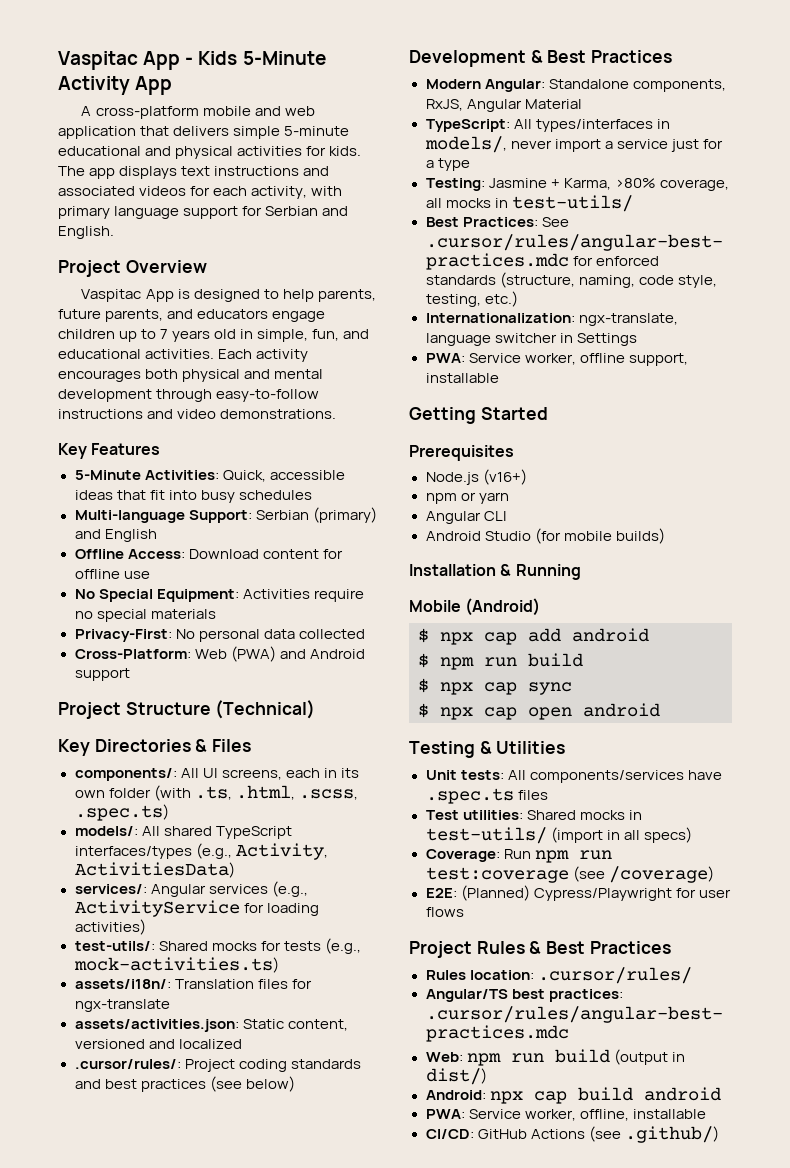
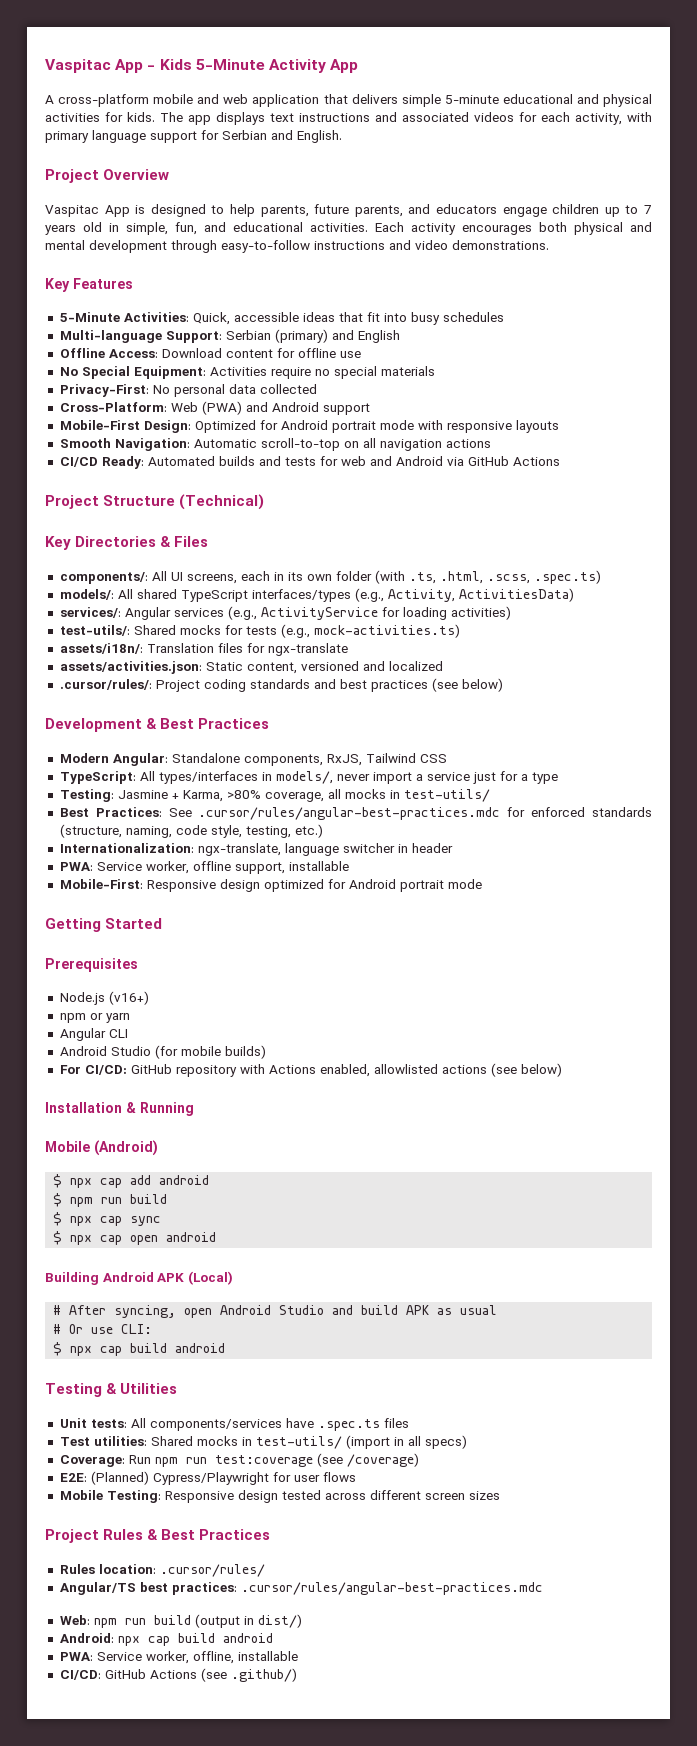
+ Mobile-First Design: Optimized for Android portrait mode with responsive layouts
+ Smooth Navigation: Automatic scroll-to-top on all navigation actions
+ CI/CD Ready: Automated builds and tests for web and Android via GitHub Actions
- Modern Angular: Standalone components, RxJS, Angular Material
+ Modern Angular: Standalone components, RxJS, Tailwind CSS
- Internationalization: ngx-translate, language switcher in Settings
+ Internationalization: ngx-translate, language switcher in header
+ Mobile-First: Responsive design optimized for Android portrait mode
+ For CI/CD: GitHub repository with Actions enabled, allowlisted actions (see below)
+ Building Android APK (Local)
+ # After syncing, open Android Studio and build APK as usual
+ # Or use CLI:
+ $ npx cap build android
+ Mobile Testing: Responsive design tested across different screen sizes

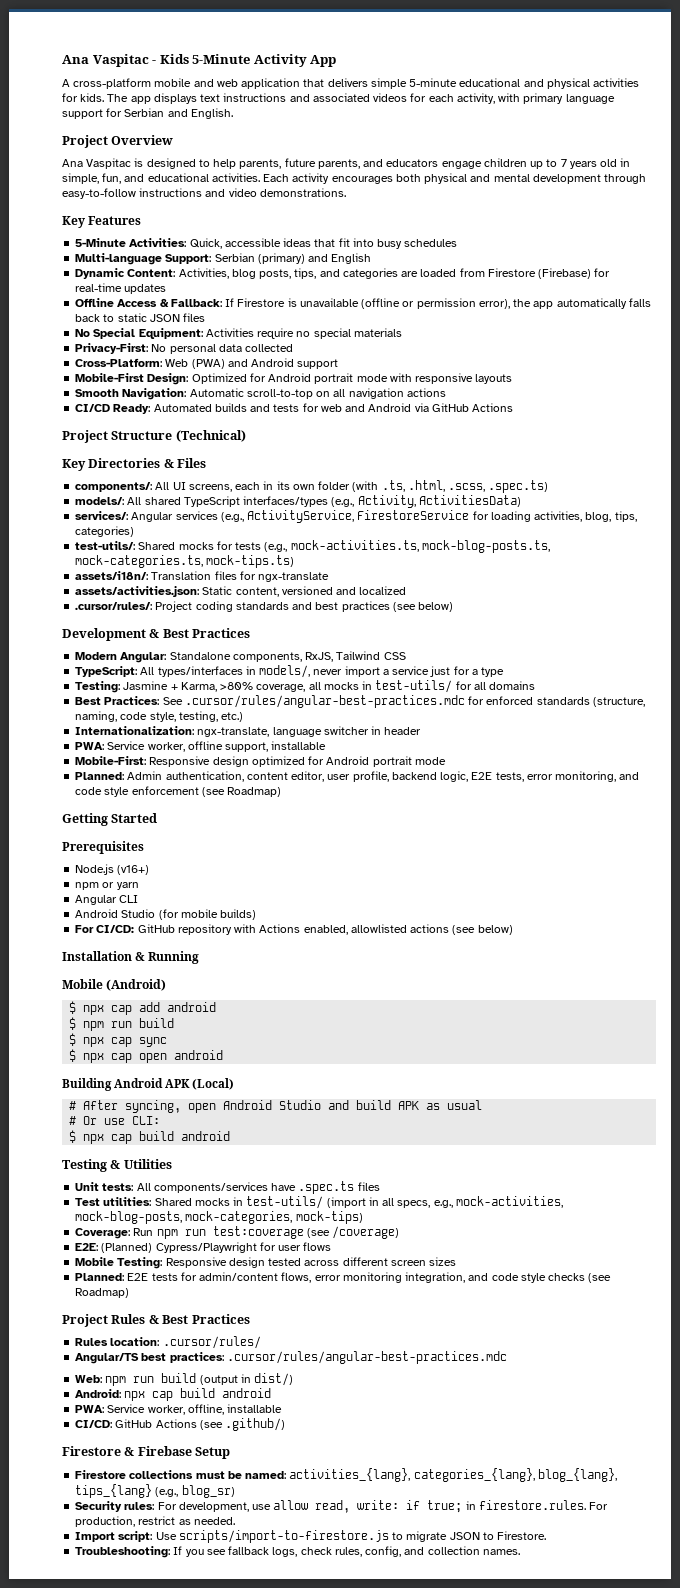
- Vaspitac App - Kids 5-Minute Activity App
+ Ana Vaspitac - Kids 5-Minute Activity App
- Vaspitac App is designed to help parents, future parents, and educators engage children up to 7 years old in simple, fun, and educational activities.
+ Ana Vaspitac is designed to help parents, future parents, and educators engage children up to 7 years old in simple, fun, and educational activities.
- Offline Access: Download content for offline use
+ Dynamic Content: Activities, blog posts, tips, and categories are loaded from Firestore (Firebase) for real-time updates
+ Offline Access & Fallback: If Firestore is unavailable (offline or permission error), the app automatically falls back to static JSON files
- services/: Angular services (e.g., ActivityService for loading activities)
+ services/: Angular services (e.g., ActivityService, FirestoreService for loading activities, blog, tips, categories)
- test-utils/: Shared mocks for tests (e.g., mock-activities.ts)
+ test-utils/: Shared mocks for tests (e.g., mock-activities.ts, mock-blog-posts.ts, mock-categories.ts, mock-tips.ts)
- Testing: Jasmine + Karma, >80% coverage, all mocks in test-utils/
+ Testing: Jasmine + Karma, >80% coverage, all mocks in test-utils/ for all domains
+ Planned: Admin authentication, content editor, user profile, backend logic, E2E tests, error monitoring, and code style enforcement (see Roadmap)
- Test utilities: Shared mocks in test-utils/ (import in all specs)
+ Test utilities: Shared mocks in test-utils/ (import in all specs, e.g., mock-activities, mock-blog-posts, mock-categories, mock-tips)
+ Planned: E2E tests for admin/content flows, error monitoring integration, and code style checks (see Roadmap)
+ Firestore & Firebase Setup
+ Firestore collections must be named: activities_{lang}, categories_{lang}, blog_{lang}, tips_{lang} (e.g., blog_sr)
+ Security rules: For development, use allow read, write: if true; in firestore.rules. For production, restrict as needed.
+ Import script: Use scripts/import-to-firestore.js to migrate JSON to Firestore.
+ Troubleshooting: If you see fallback logs, check rules, config, and collection names.

